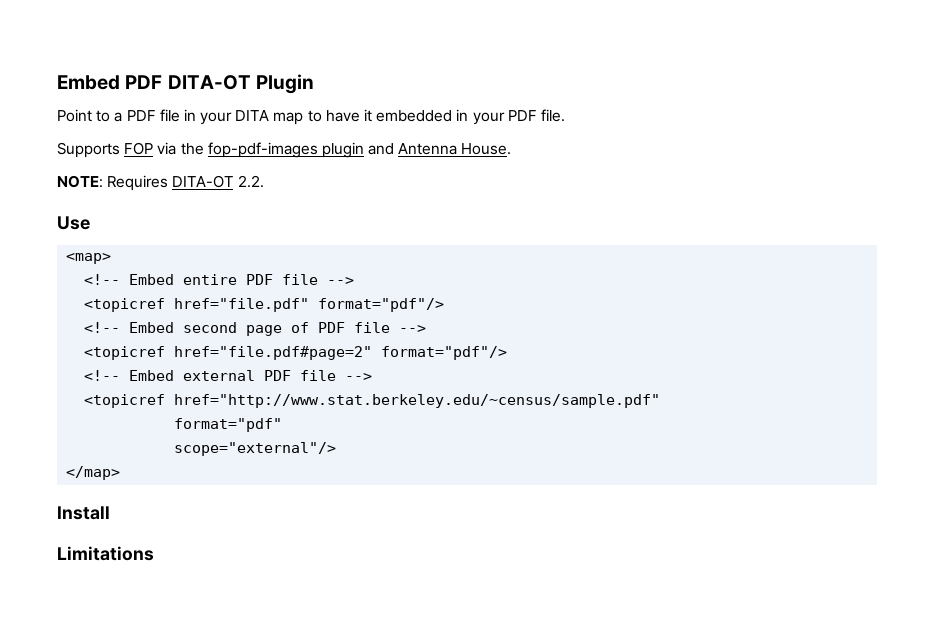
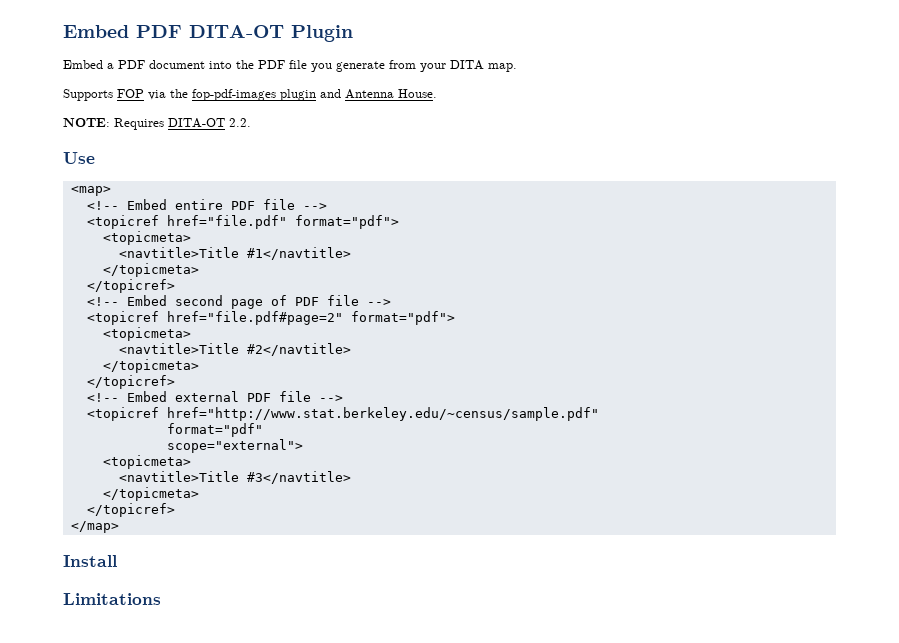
- Point to a PDF file in your DITA map to have it embedded in your PDF file.
+ Embed a PDF document into the PDF file you generate from your DITA map.
- <topicref href="file.pdf" format="pdf"/>
+ <topicref href="file.pdf" format="pdf">
+ <topicmeta>
+ <navtitle>Title #1</navtitle>
+ </topicmeta>
+ </topicref>
- <topicref href="file.pdf#page=2" format="pdf"/>
+ <topicref href="file.pdf#page=2" format="pdf">
+ <topicmeta>
+ <navtitle>Title #2</navtitle>
+ </topicmeta>
+ </topicref>
- scope="external"/>
+ scope="external">
+ <topicmeta>
+ <navtitle>Title #3</navtitle>
+ </topicmeta>
+ </topicref>

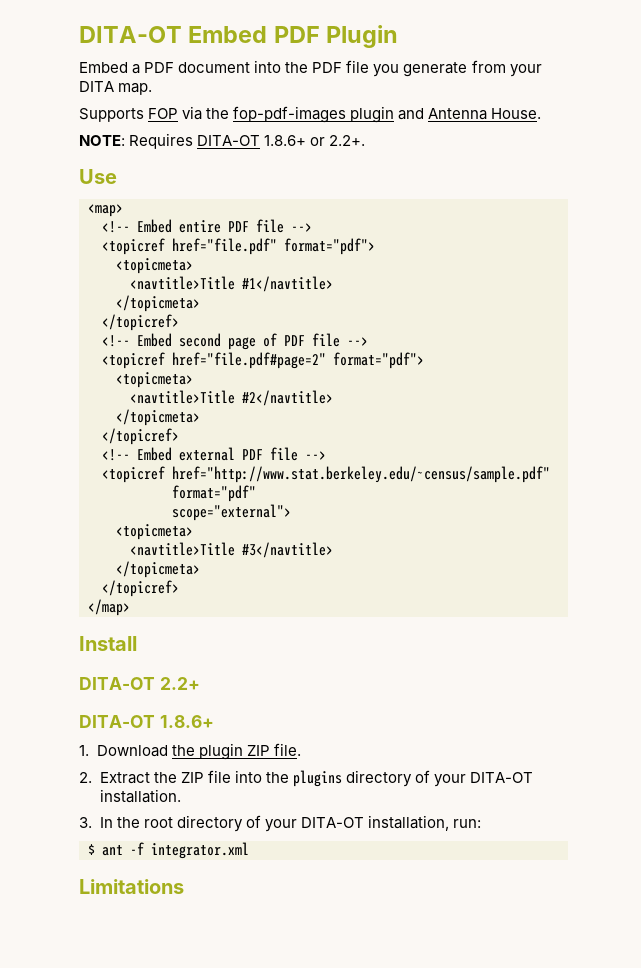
- Embed PDF DITA-OT Plugin
+ DITA-OT Embed PDF Plugin
- NOTE: Requires DITA-OT 2.2.
+ NOTE: Requires DITA-OT 1.8.6+ or 2.2+.
+ DITA-OT 2.2+
+ DITA-OT 1.8.6+
+ 1. Download the plugin ZIP file.
+ 2. Extract the ZIP file into the plugins directory of your DITA-OT installation.
+ 3. In the root directory of your DITA-OT installation, run:
+ $ ant -f integrator.xml

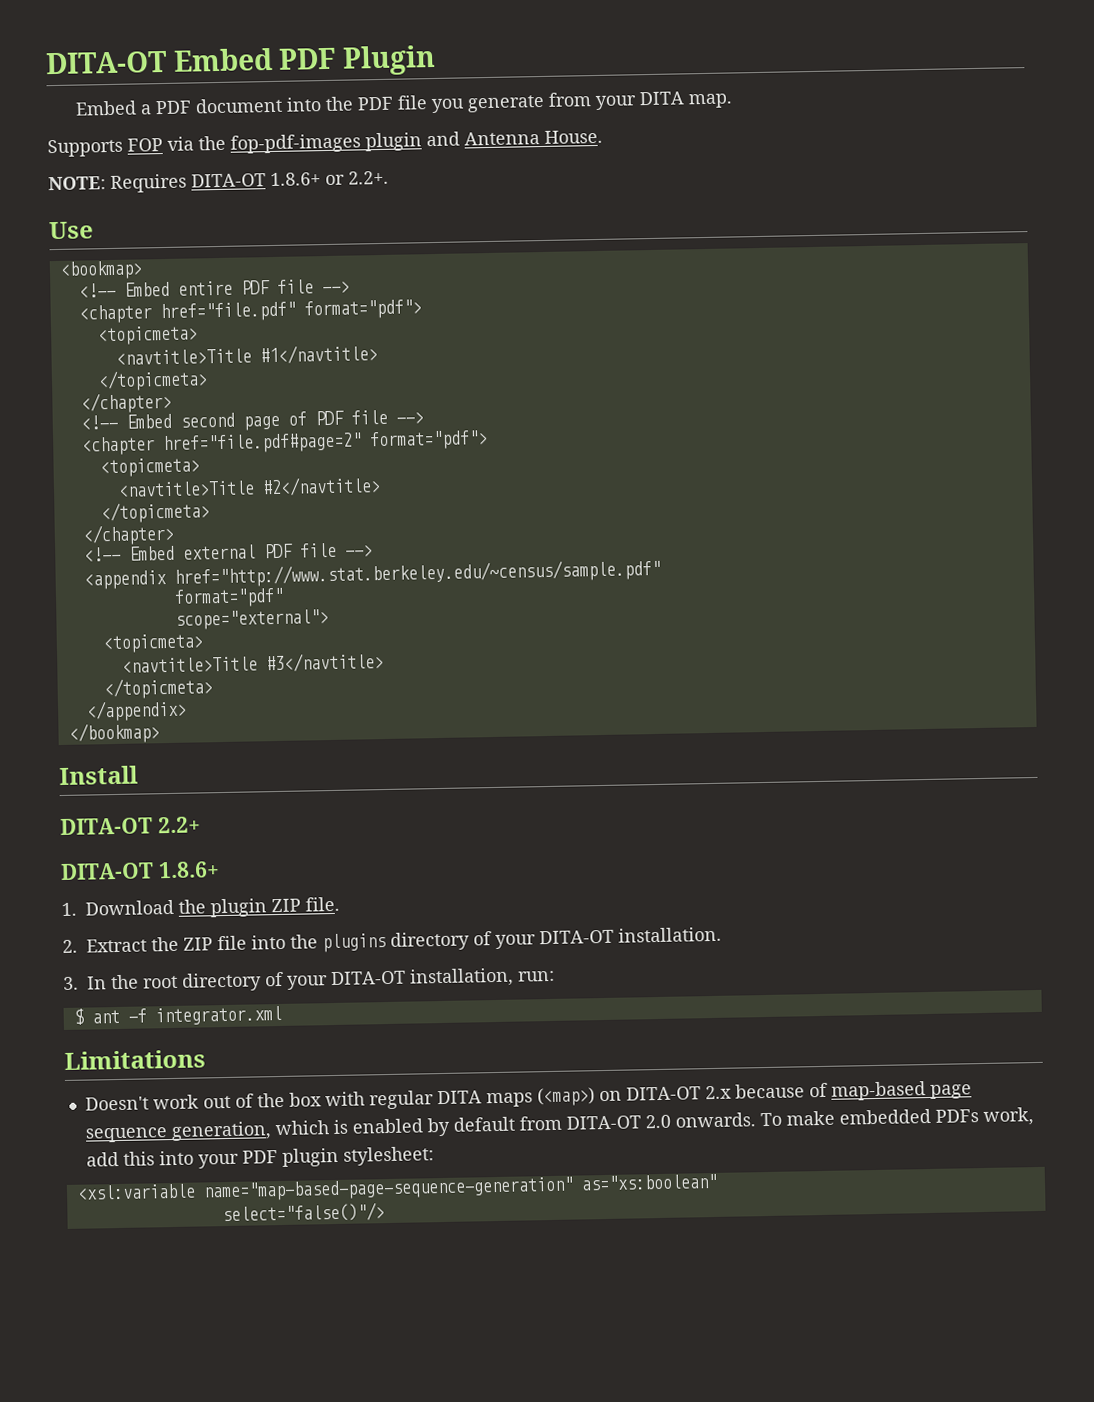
- <map>
+ <bookmap>
- <topicref href="file.pdf" format="pdf">
+ <chapter href="file.pdf" format="pdf">
  <navtitle>Title #1</navtitle>
  </topicmeta>
- </topicref>
+ </chapter>
- <topicref href="file.pdf#page=2" format="pdf">
+ <chapter href="file.pdf#page=2" format="pdf">
  <navtitle>Title #2</navtitle>
  </topicmeta>
- </topicref>
+ </chapter>
- <topicref href="http://www.stat.berkeley.edu/~census/sample.pdf"
+ <appendix href="http://www.stat.berkeley.edu/~census/sample.pdf"
  <navtitle>Title #3</navtitle>
  </topicmeta>
- </topicref>
- </map>
+ </appendix>
+ </bookmap>
+ Doesn't work out of the box with regular DITA maps (<map>) on DITA-OT 2.x because of map-based page sequence generation, which is enabled by default from DITA-OT 2.0 onwards. To make embedded PDFs work, add this into your PDF plugin stylesheet:
+ <xsl:variable name="map-based-page-sequence-generation" as="xs:boolean"
+ select="false()"/>

